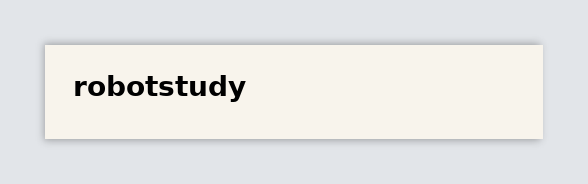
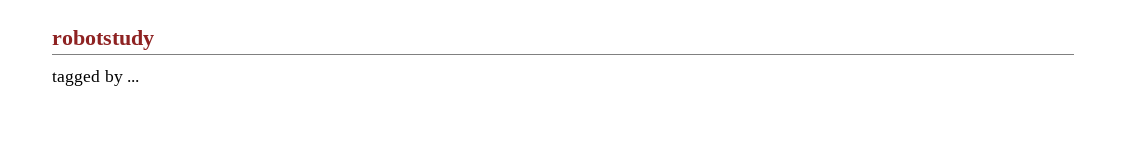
+ tagged by ...

